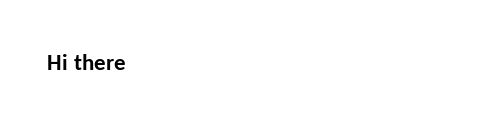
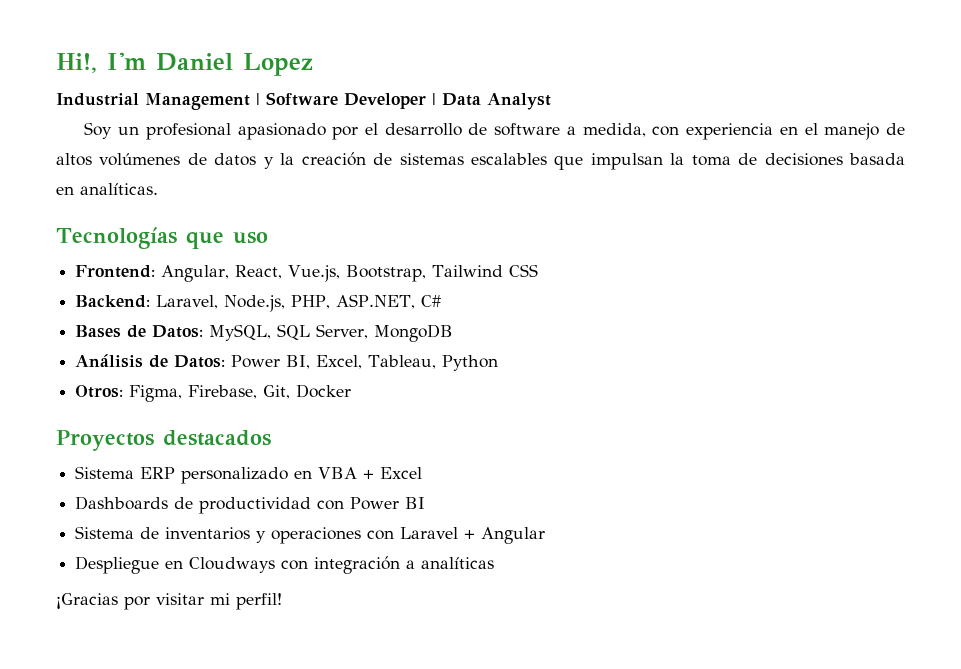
- Hi there
+ Hi!, I'm Daniel Lopez
+ Industrial Management | Software Developer | Data Analyst
+ Soy un profesional apasionado por el desarrollo de software a medida, con experiencia en el manejo de altos volúmenes de datos y la creación de sistemas escalables que impulsan la toma de decisiones basada en analíticas.
+ Tecnologías que uso
+ Frontend: Angular, React, Vue.js, Bootstrap, Tailwind CSS
+ Backend: Laravel, Node.js, PHP, ASP.NET, C#
+ Bases de Datos: MySQL, SQL Server, MongoDB
+ Análisis de Datos: Power BI, Excel, Tableau, Python
+ Otros: Figma, Firebase, Git, Docker
+ Proyectos destacados
+ Sistema ERP personalizado en VBA + Excel
+ Dashboards de productividad con Power BI
+ Sistema de inventarios y operaciones con Laravel + Angular
+ Despliegue en Cloudways con integración a analíticas
+ ¡Gracias por visitar mi perfil!

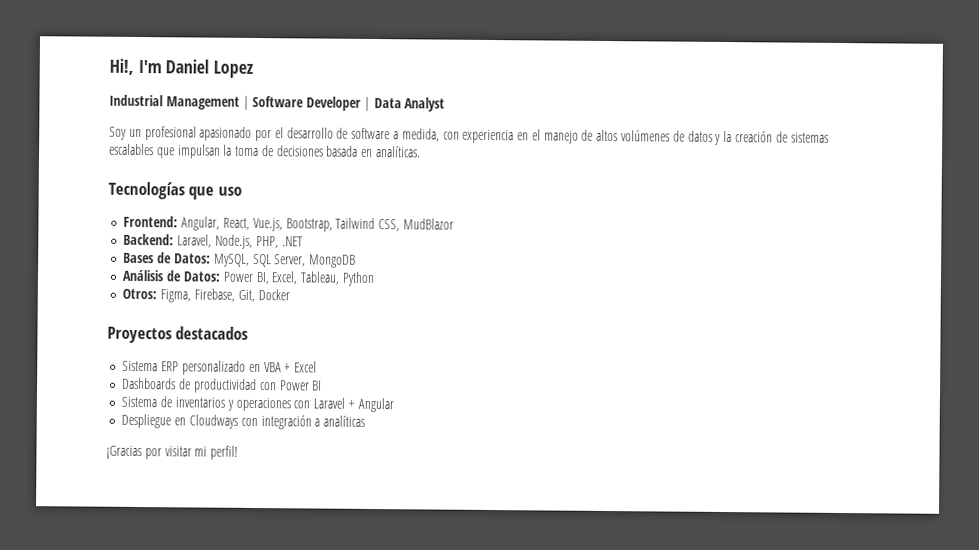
- Frontend: Angular, React, Vue.js, Bootstrap, Tailwind CSS
+ Frontend: Angular, React, Vue.js, Bootstrap, Tailwind CSS, MudBlazor
- Backend: Laravel, Node.js, PHP, ASP.NET, C#
+ Backend: Laravel, Node.js, PHP, .NET

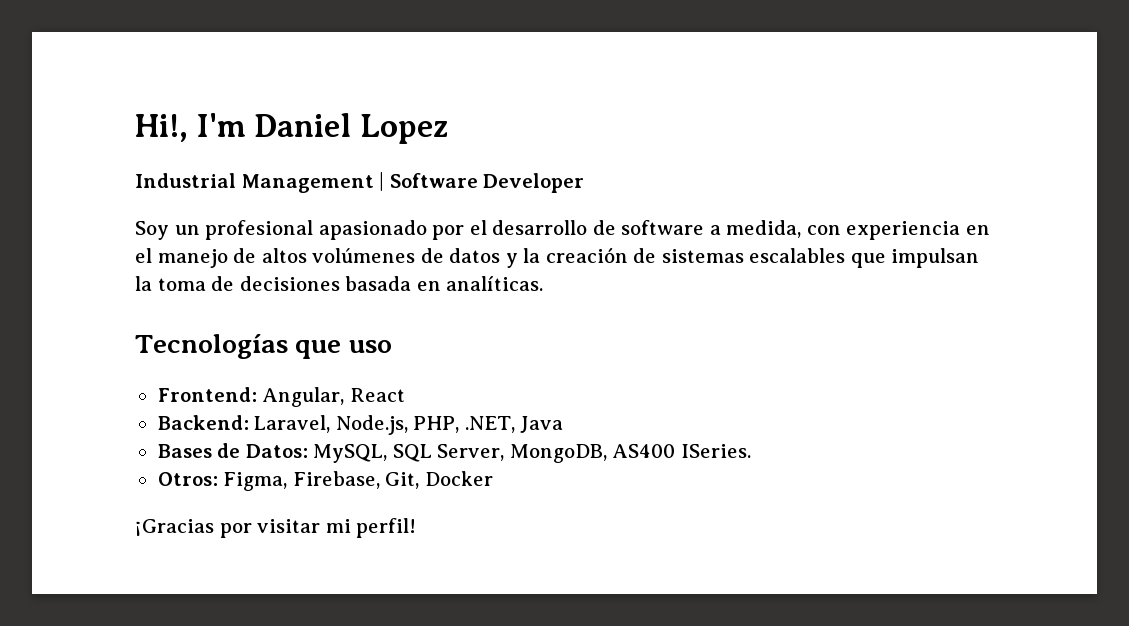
- Industrial Management | Software Developer | Data Analyst
+ Industrial Management | Software Developer
- Frontend: Angular, React, Vue.js, Bootstrap, Tailwind CSS, MudBlazor
+ Frontend: Angular, React
- Backend: Laravel, Node.js, PHP, .NET
+ Backend: Laravel, Node.js, PHP, .NET, Java
- Bases de Datos: MySQL, SQL Server, MongoDB
- Análisis de Datos: Power BI, Excel, Tableau, Python
+ Bases de Datos: MySQL, SQL Server, MongoDB, AS400 ISeries.
- Proyectos destacados
- Sistema ERP personalizado en VBA + Excel
- Dashboards de productividad con Power BI
- Sistema de inventarios y operaciones con Laravel + Angular
- Despliegue en Cloudways con integración a analíticas

